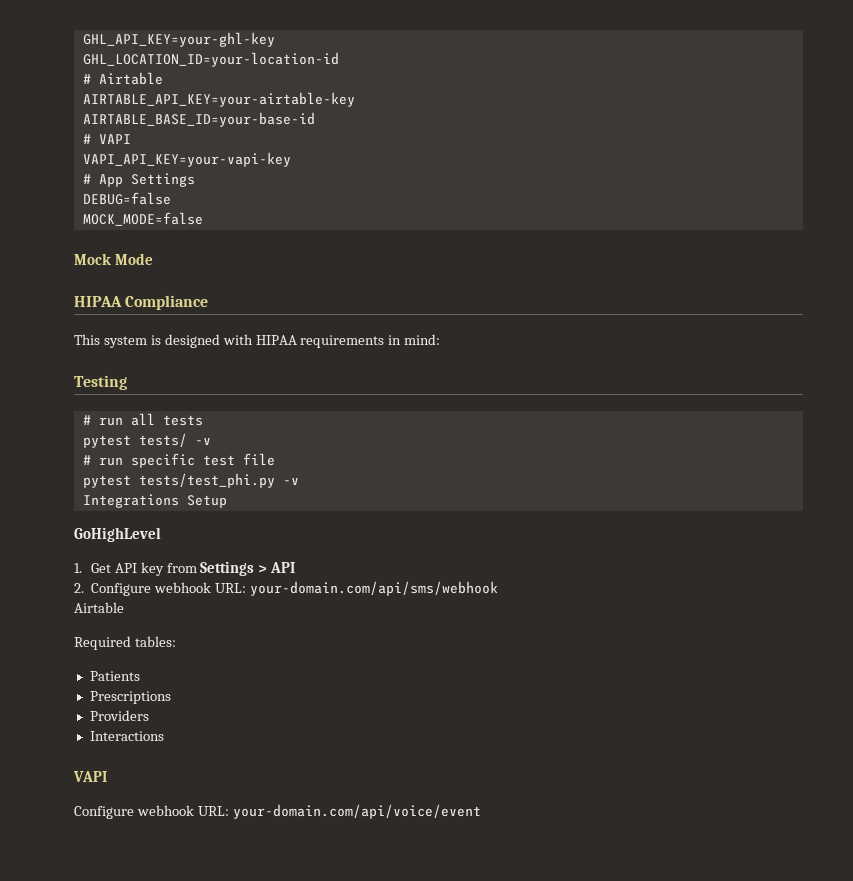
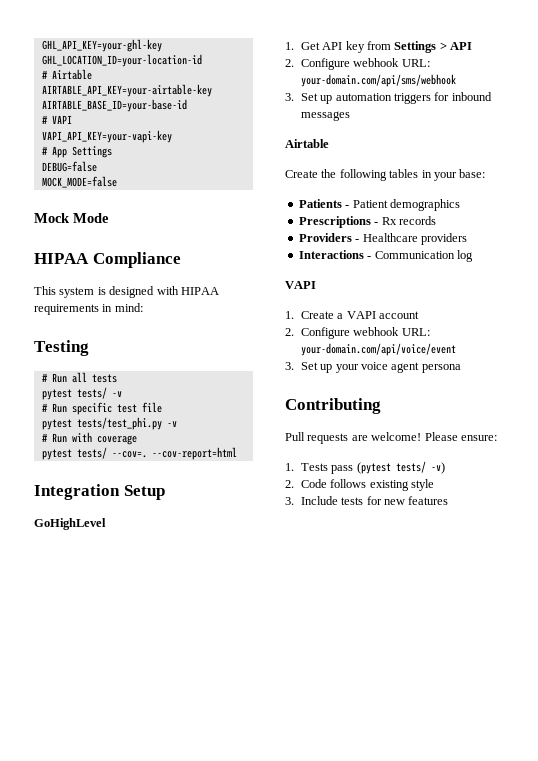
- # run all tests
+ # Run all tests
- # run specific test file
+ # Run specific test file
- Integrations Setup
+ # Run with coverage
+ pytest tests/ --cov=. --cov-report=html
+ Integration Setup
  2. Configure webhook URL: your-domain.com/api/sms/webhook
+ 3. Set up automation triggers for inbound messages
  Airtable
- Required tables:
- Patients
- Prescriptions
- Providers
- Interactions
+ Create the following tables in your base:
+ Patients - Patient demographics
+ Prescriptions - Rx records
+ Providers - Healthcare providers
+ Interactions - Communication log
  VAPI
- Configure webhook URL: your-domain.com/api/voice/event
+ 1. Create a VAPI account
+ 2. Configure webhook URL: your-domain.com/api/voice/event
+ 3. Set up your voice agent persona
+ Contributing
+ Pull requests are welcome! Please ensure:
+ 1. Tests pass (pytest tests/ -v)
+ 2. Code follows existing style
+ 3. Include tests for new features

